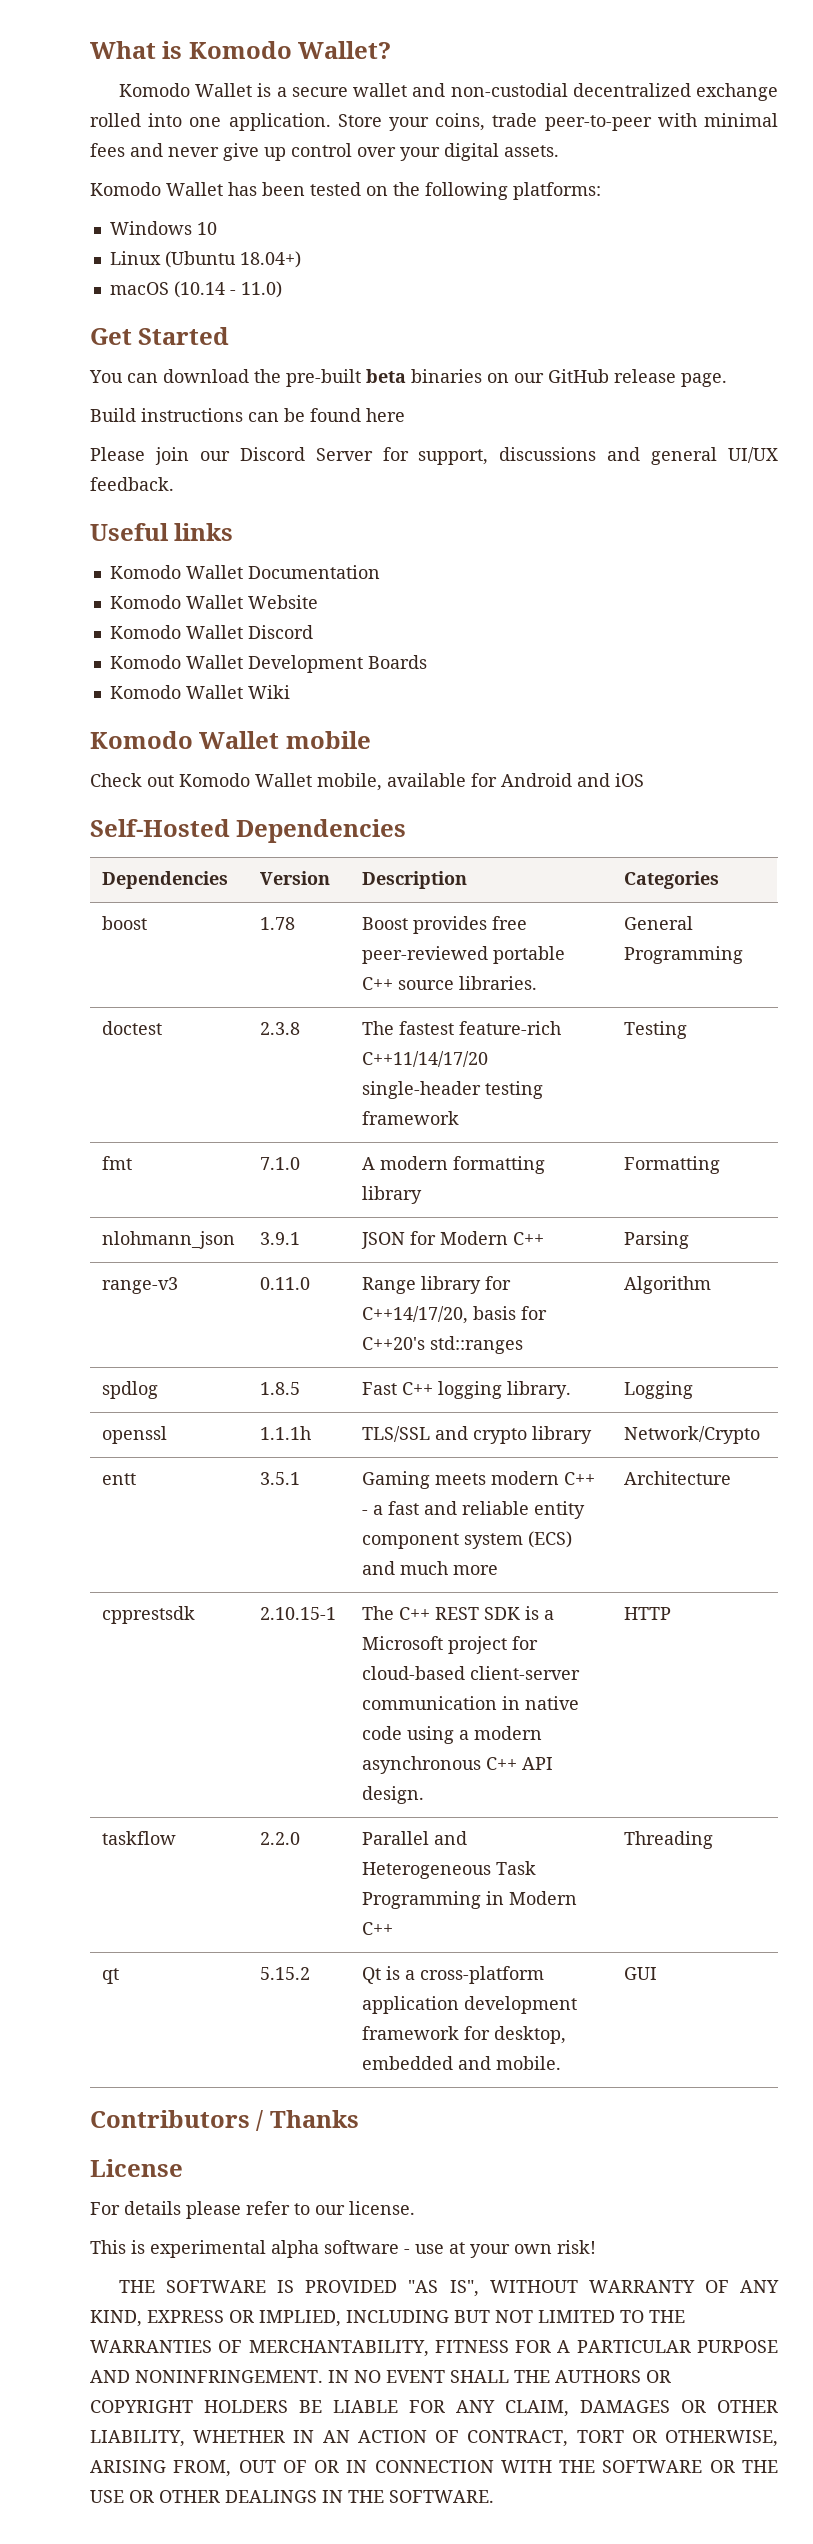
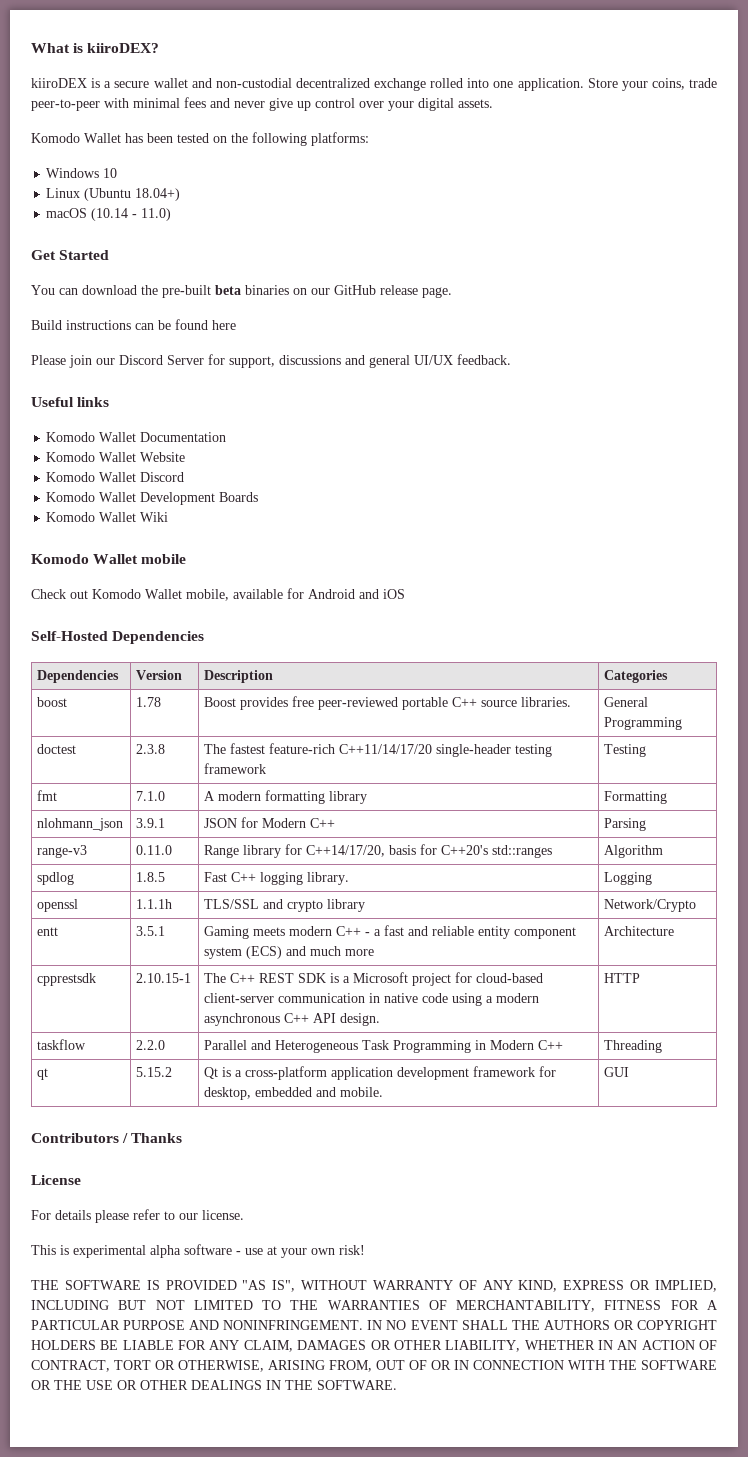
- What is Komodo Wallet?
- Komodo Wallet is a secure wallet and non-custodial decentralized exchange rolled into one application.
+ What is kiiroDEX?
+ kiiroDEX is a secure wallet and non-custodial decentralized exchange rolled into one application.

